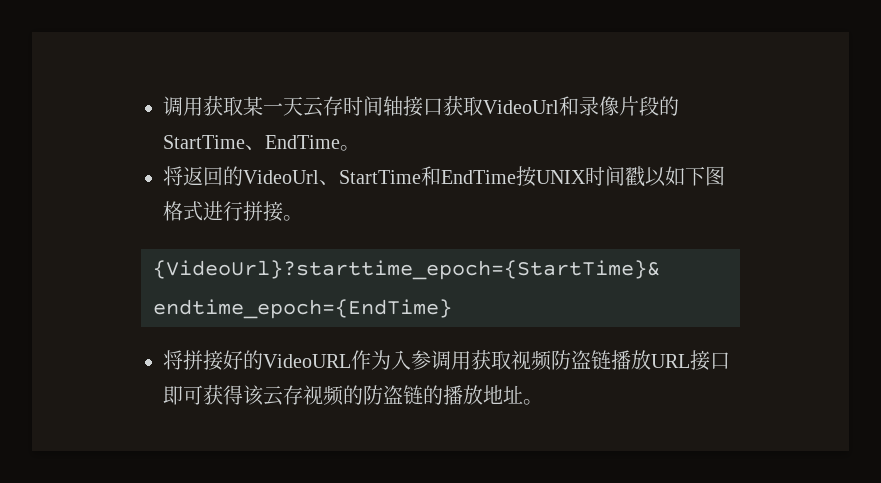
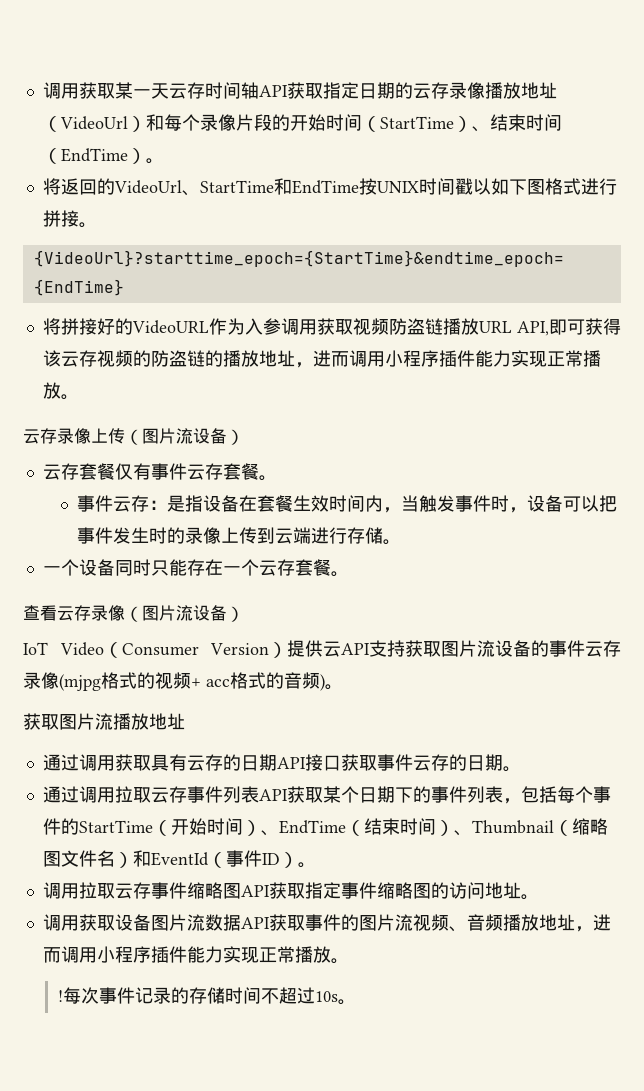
- 调用获取某一天云存时间轴接口获取VideoUrl和录像片段的StartTime、EndTime。
+ 调用获取某一天云存时间轴API获取指定日期的云存录像播放地址（VideoUrl）和每个录像片段的开始时间（StartTime）、结束时间（EndTime）。
- 将拼接好的VideoURL作为入参调用获取视频防盗链播放URL接口即可获得该云存视频的防盗链的播放地址。
+ 将拼接好的VideoURL作为入参调用获取视频防盗链播放URL API,即可获得该云存视频的防盗链的播放地址，进而调用小程序插件能力实现正常播放。
+ 云存录像上传（图片流设备）
+ 云存套餐仅有事件云存套餐。
+ 事件云存：是指设备在套餐生效时间内，当触发事件时，设备可以把事件发生时的录像上传到云端进行存储。
+ 一个设备同时只能存在一个云存套餐。
+ 查看云存录像（图片流设备）
+ IoT Video（Consumer Version）提供云API支持获取图片流设备的事件云存录像(mjpg格式的视频+ acc格式的音频)。
+ 获取图片流播放地址
+ 通过调用获取具有云存的日期API接口获取事件云存的日期。
+ 通过调用拉取云存事件列表API获取某个日期下的事件列表，包括每个事件的StartTime（开始时间）、EndTime（结束时间）、Thumbnail（缩略图文件名）和EventId（事件ID）。
+ 调用拉取云存事件缩略图API获取指定事件缩略图的访问地址。
+ 调用获取设备图片流数据API获取事件的图片流视频、音频播放地址，进而调用小程序插件能力实现正常播放。
+ !每次事件记录的存储时间不超过10s。

